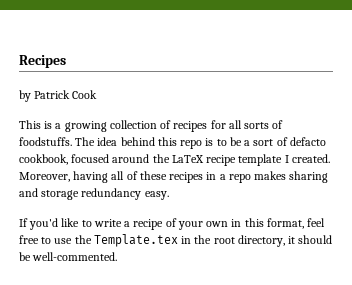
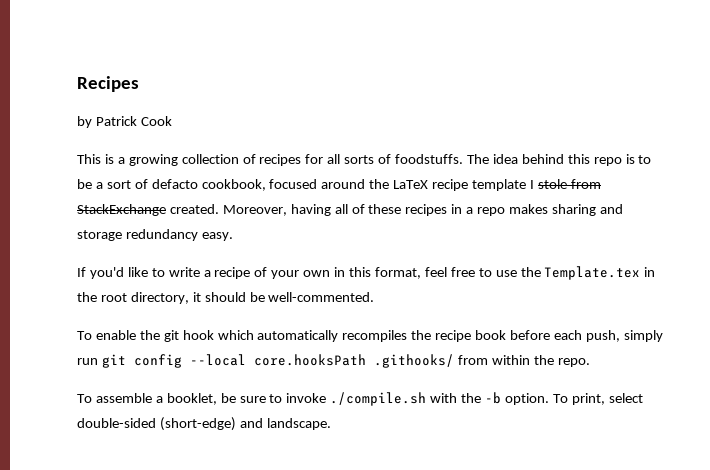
- The idea behind this repo is to be a sort of defacto cookbook, focused around the LaTeX recipe template I created.
+ The idea behind this repo is to be a sort of defacto cookbook, focused around the LaTeX recipe template I stole from StackExchange created.
+ To enable the git hook which automatically recompiles the recipe book before each push, simply run git config --local core.hooksPath .githooks/ from within the repo.
+ To assemble a booklet, be sure to invoke ./compile.sh with the -b option. To print, select double-sided (short-edge) and landscape.

